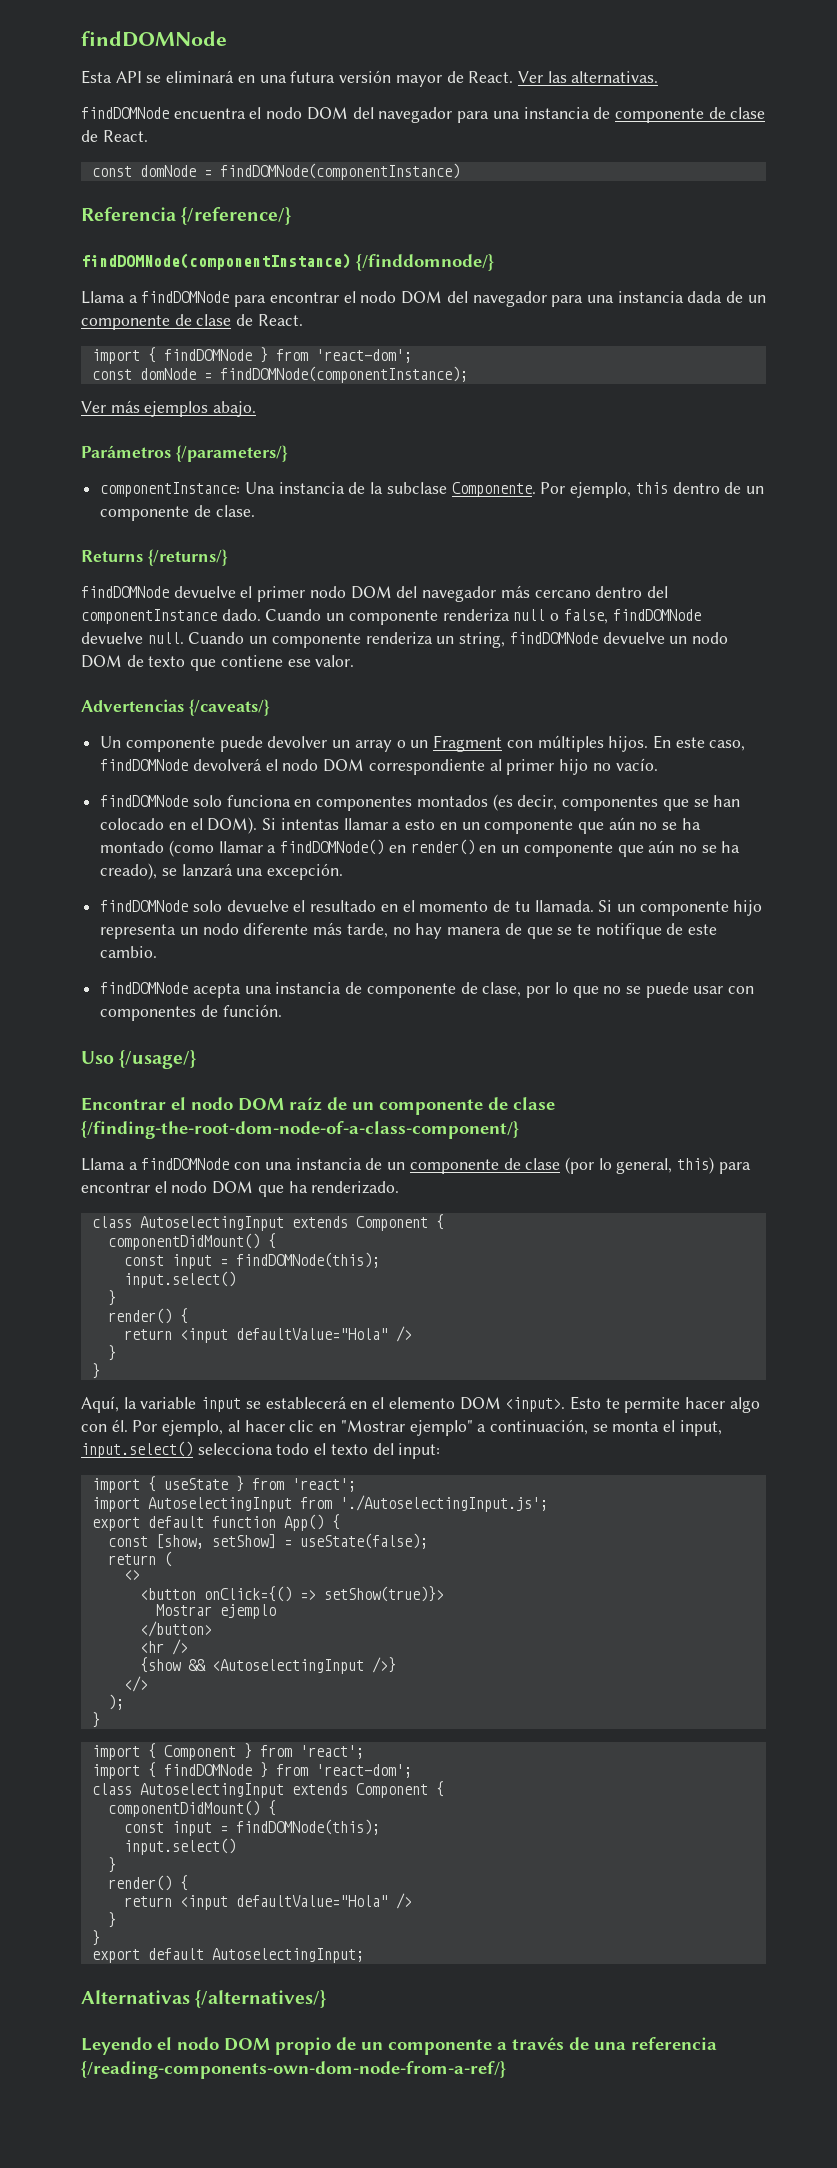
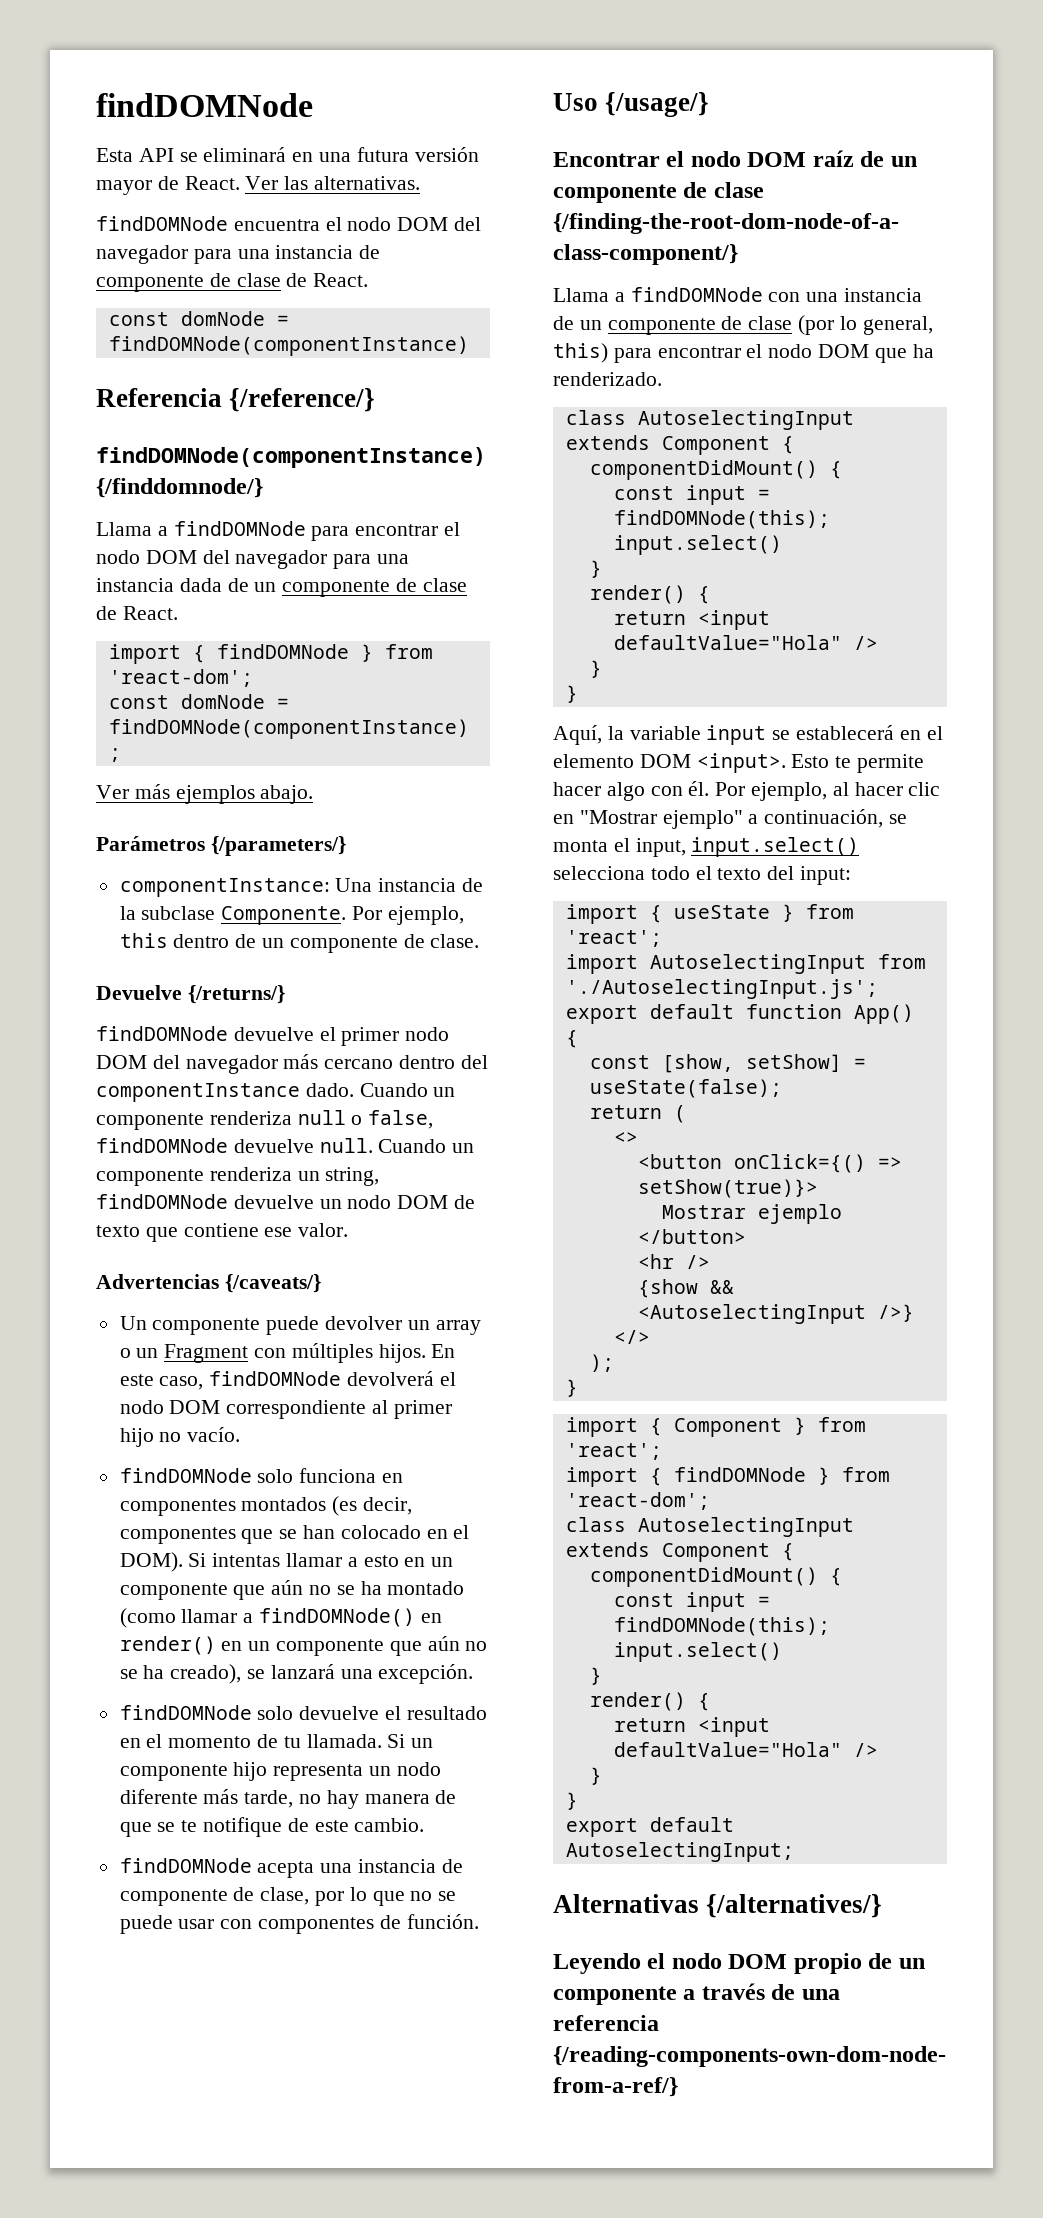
- Returns {/returns/}
+ Devuelve {/returns/}

